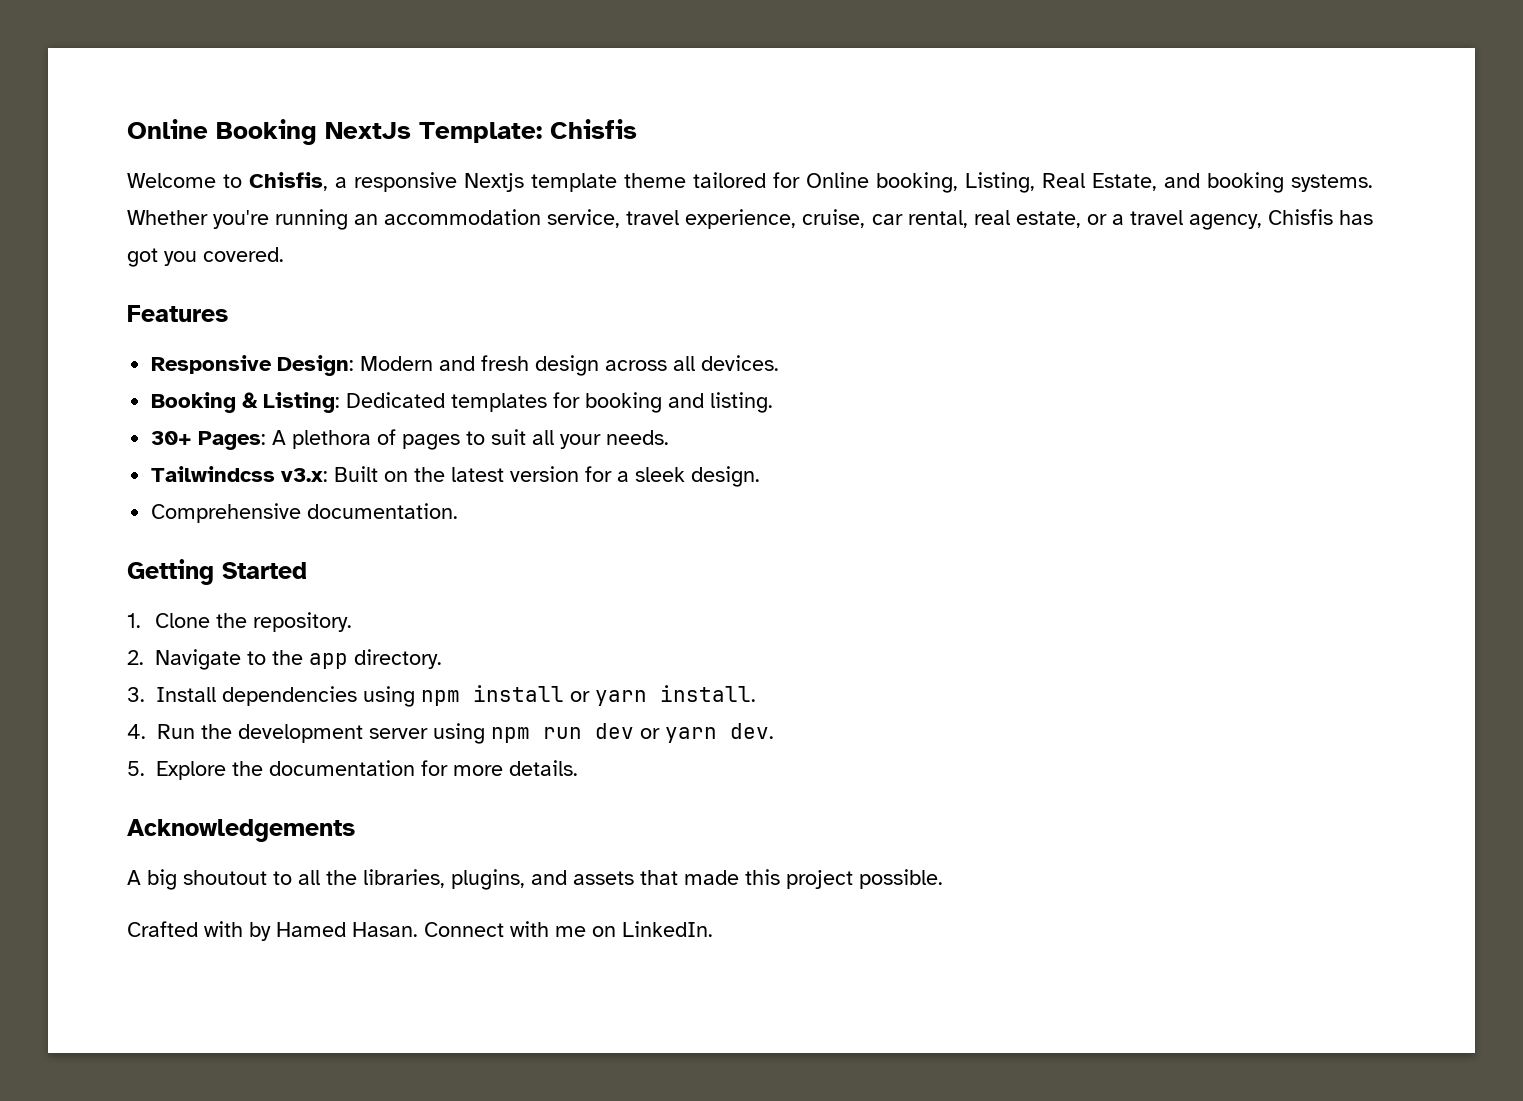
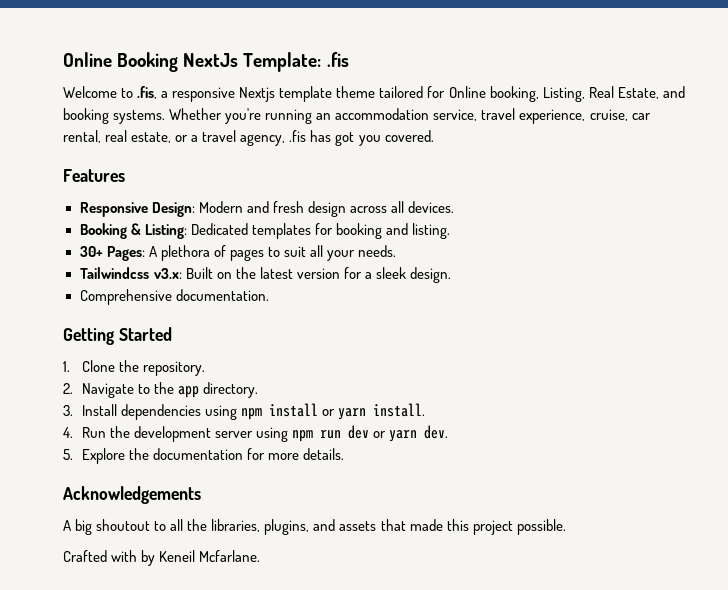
- Online Booking NextJs Template: Chisfis
+ Online Booking NextJs Template: .fis
- Welcome to Chisfis, a responsive Nextjs template theme tailored for Online booking, Listing, Real Estate, and booking systems.
+ Welcome to .fis, a responsive Nextjs template theme tailored for Online booking, Listing, Real Estate, and booking systems.
- Whether you're running an accommodation service, travel experience, cruise, car rental, real estate, or a travel agency, Chisfis has got you covered.
+ Whether you're running an accommodation service, travel experience, cruise, car rental, real estate, or a travel agency, .fis has got you covered.
- Crafted with by Hamed Hasan. Connect with me on LinkedIn.
+ Crafted with by Keneil Mcfarlane.

